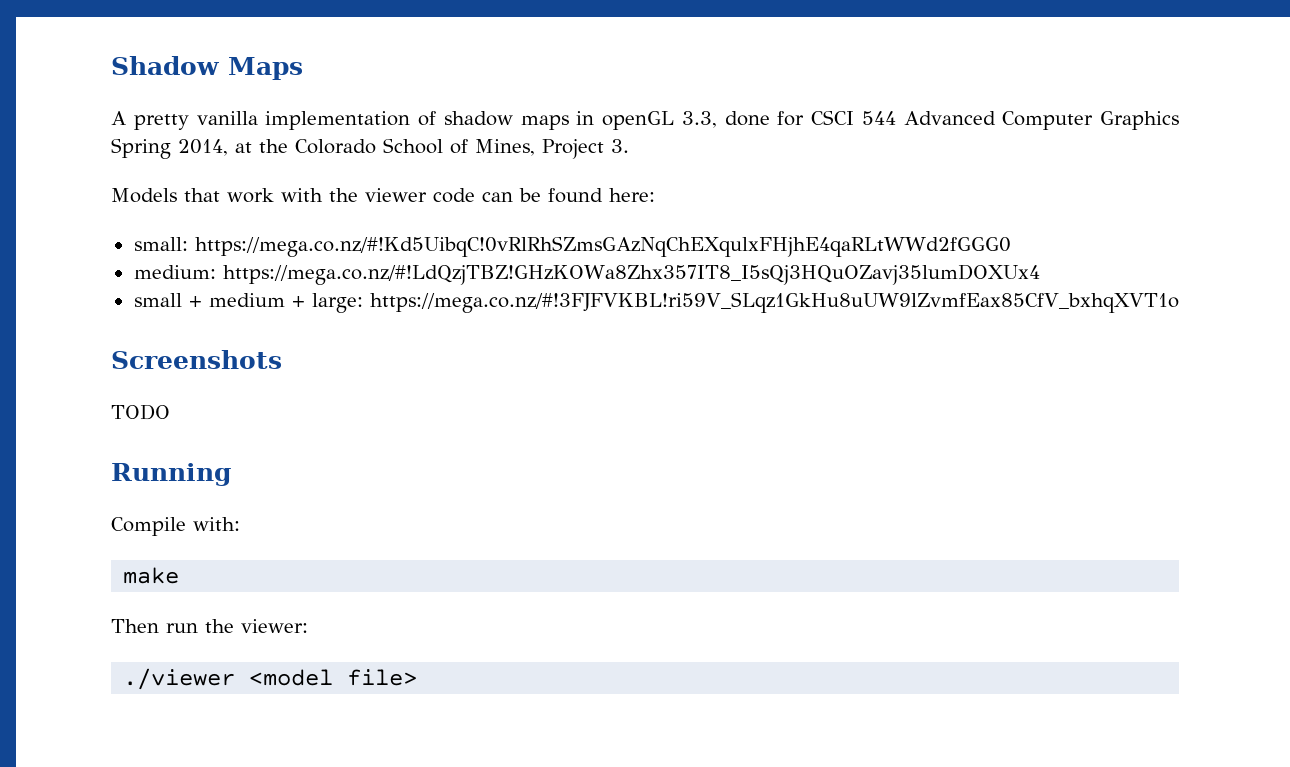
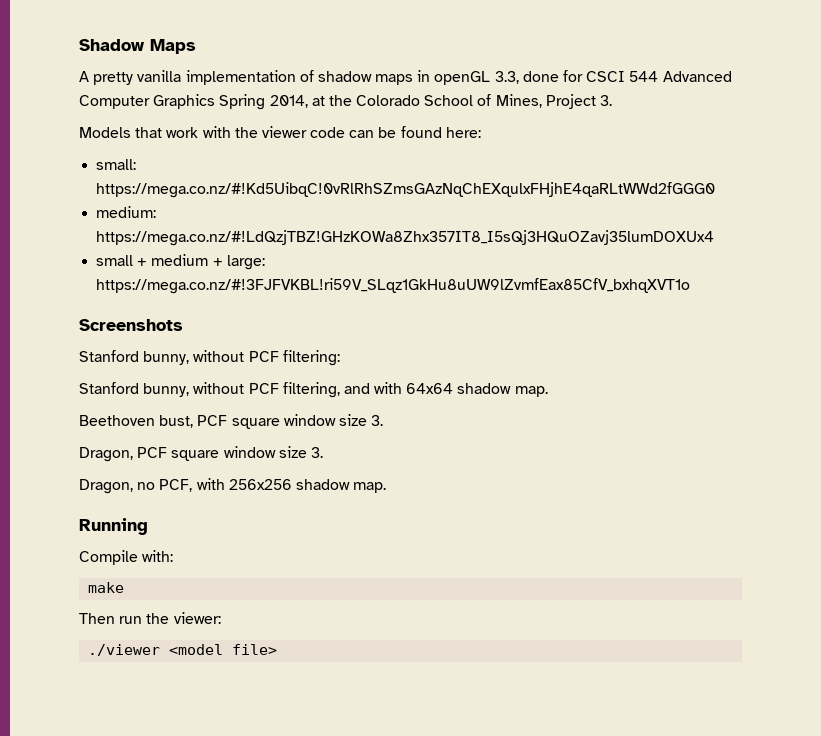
- TODO
+ Stanford bunny, without PCF filtering:
+ Stanford bunny, without PCF filtering, and with 64x64 shadow map.
+ Beethoven bust, PCF square window size 3.
+ Dragon, PCF square window size 3.
+ Dragon, no PCF, with 256x256 shadow map.

